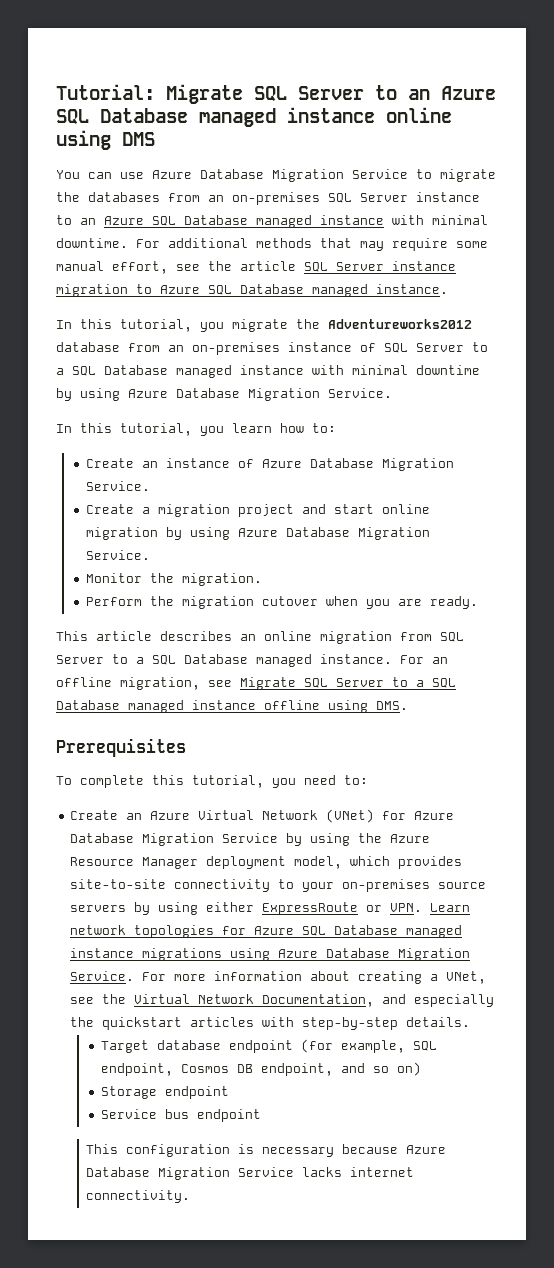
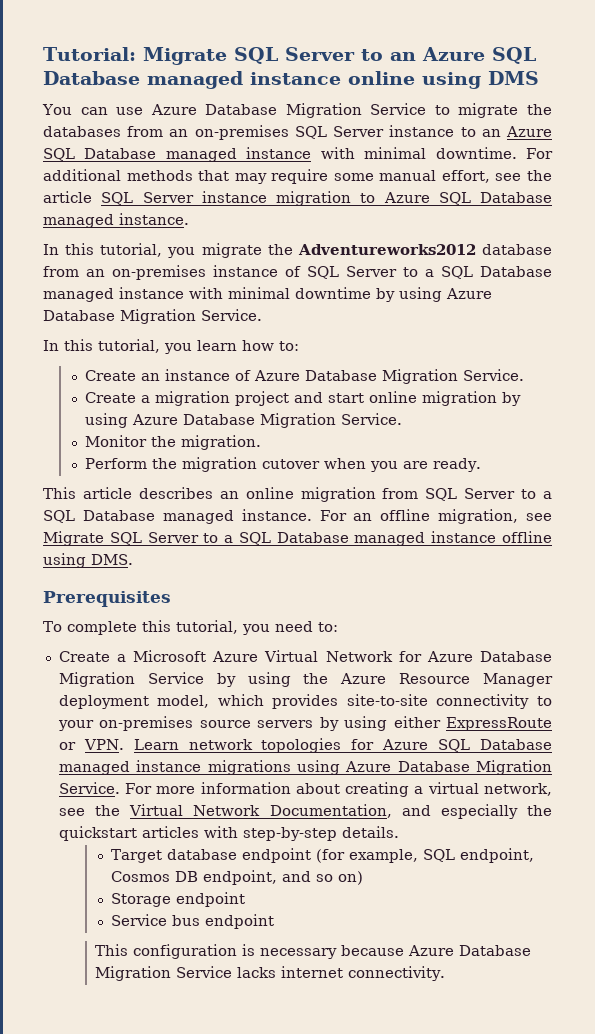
- Create an Azure Virtual Network (VNet) for Azure Database Migration Service by using the Azure Resource Manager deployment model, which provides site-to-site connectivity to your on-premises source servers by using either ExpressRoute or VPN. Learn network topologies for Azure SQL Database managed instance migrations using Azure Database Migration Service.
+ Create a Microsoft Azure Virtual Network for Azure Database Migration Service by using the Azure Resource Manager deployment model, which provides site-to-site connectivity to your on-premises source servers by using either ExpressRoute or VPN. Learn network topologies for Azure SQL Database managed instance migrations using Azure Database Migration Service.
- For more information about creating a VNet, see the Virtual Network Documentation, and especially the quickstart articles with step-by-step details.
+ For more information about creating a virtual network, see the Virtual Network Documentation, and especially the quickstart articles with step-by-step details.

